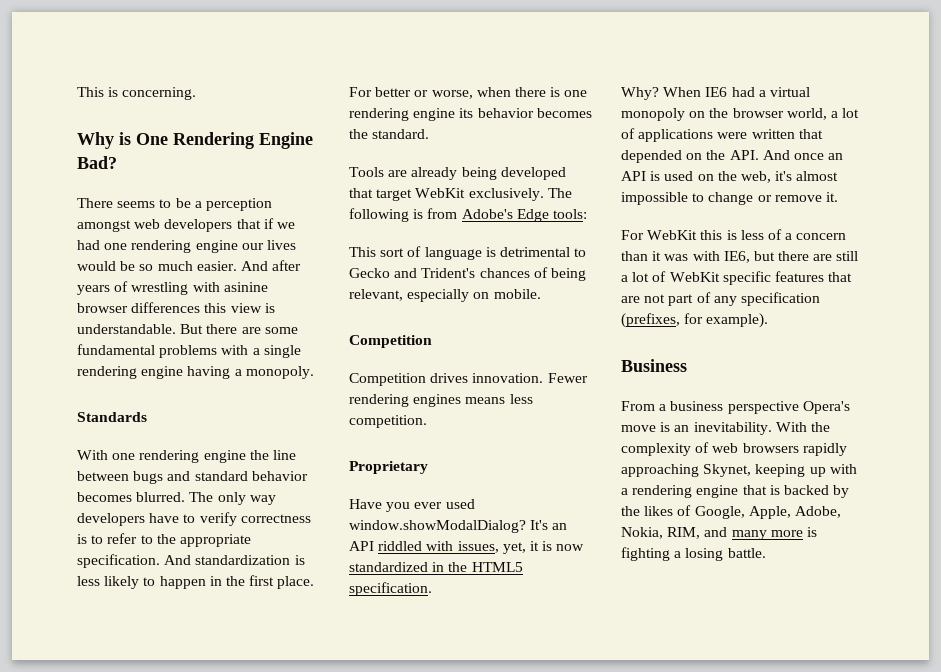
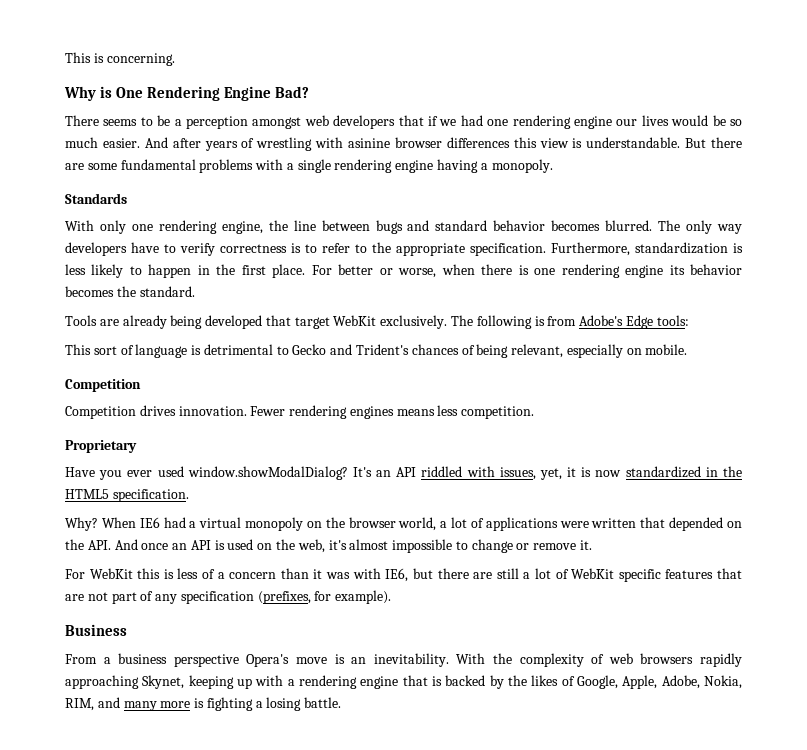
- With one rendering engine the line between bugs and standard behavior becomes blurred.
+ With only one rendering engine, the line between bugs and standard behavior becomes blurred.
- And standardization is less likely to happen in the first place.
+ Furthermore, standardization is less likely to happen in the first place.

